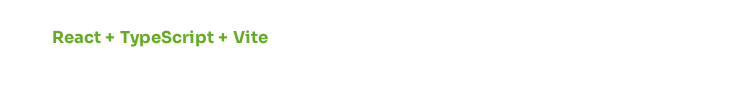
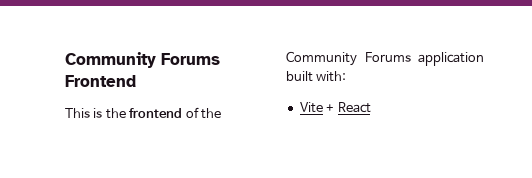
- React + TypeScript + Vite
+ Community Forums Frontend
+ This is the frontend of the Community Forums application built with:
+ Vite + React

